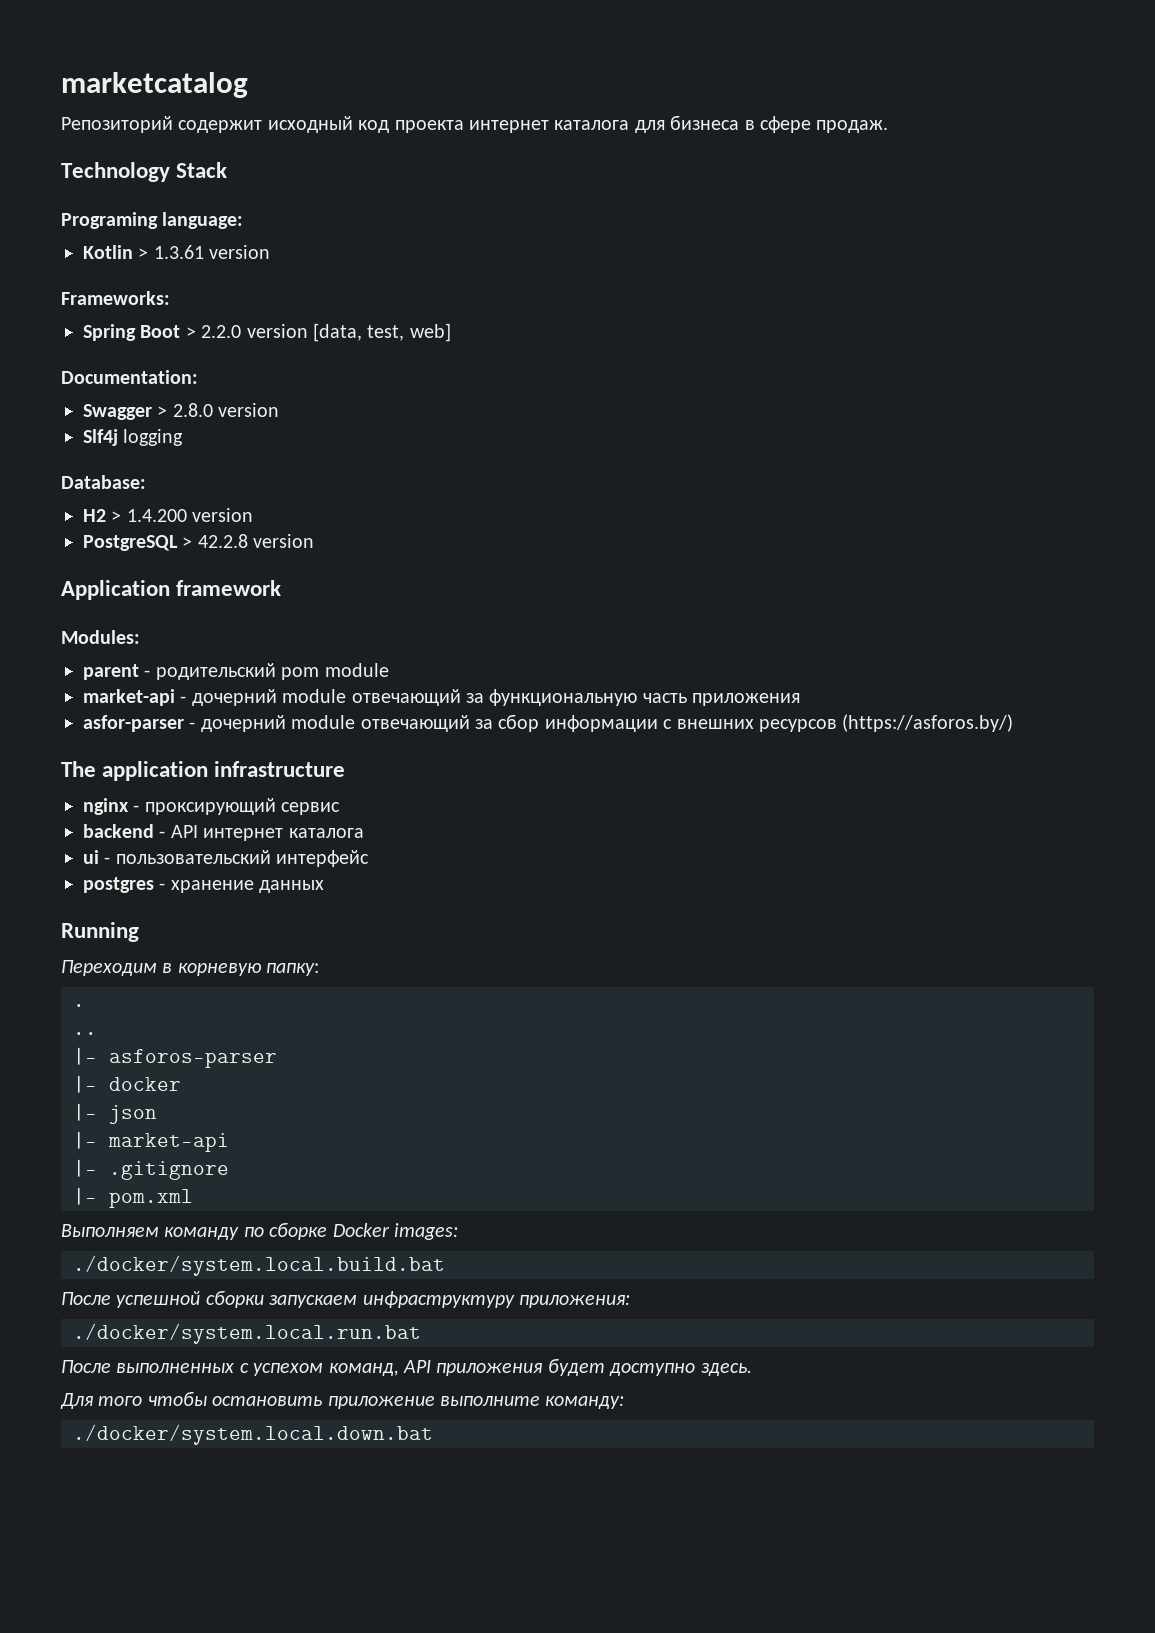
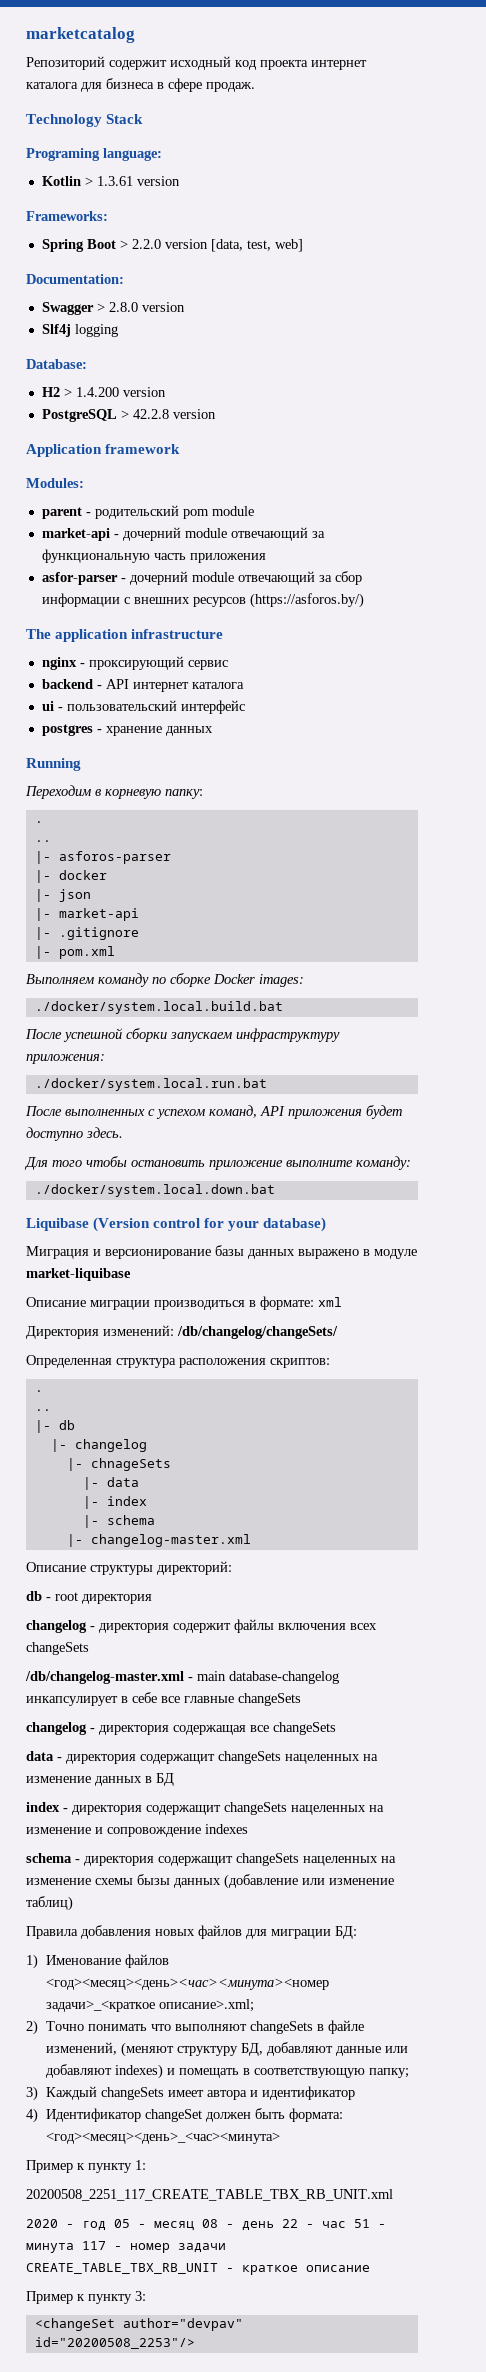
+ Liquibase (Version control for your database)
+ Миграция и версионирование базы данных выражено в модуле market-liquibase
+ Описание миграции производиться в формате: xml
+ Директория изменений: /db/changelog/changeSets/
+ Определенная структура расположения скриптов:
+ .
+ ..
+ |- db
+ |- changelog
+ |- chnageSets
+ |- data
+ |- index
+ |- schema
+ |- changelog-master.xml
+ Описание структуры директорий:
+ db - root директория
+ changelog - директория содержит файлы включения всех changeSets
+ /db/changelog-master.xml - main database-changelog инкапсулирует в себе все главные changeSets
+ changelog - директория содержащая все changeSets
+ data - директория содержащит changeSets нацеленных на изменение данных в БД
+ index - директория содержащит changeSets нацеленных на изменение и сопровождение indexes
+ schema - директория содержащит changeSets нацеленных на изменение схемы бызы данных (добавление или изменение таблиц)
+ Правила добавления новых файлов для миграции БД:
+ 1) Именование файлов <год><месяц><день><час><минута><номер задачи>_<краткое описание>.xml;
+ 2) Точно понимать что выполняют changeSets в файле изменений, (меняют структуру БД, добавляют данные или добавляют indexes) и помещать в соответствующую папку;
+ 3) Каждый changeSets имеет автора и идентификатор
+ 4) Идентификатор changeSet должен быть формата: <год><месяц><день>_<час><минута>
+ Пример к пункту 1:
+ 20200508_2251_117_CREATE_TABLE_TBX_RB_UNIT.xml
+ 2020 - год 05 - месяц 08 - день 22 - час 51 - минута 117 - номер задачи CREATE_TABLE_TBX_RB_UNIT - краткое описание
+ Пример к пункту 3:
+ <changeSet author="devpav" id="20200508_2253"/>

